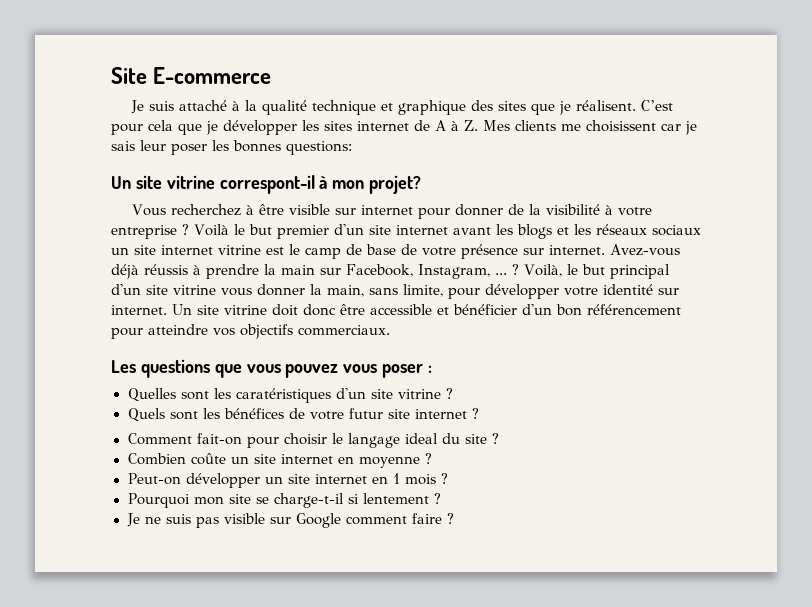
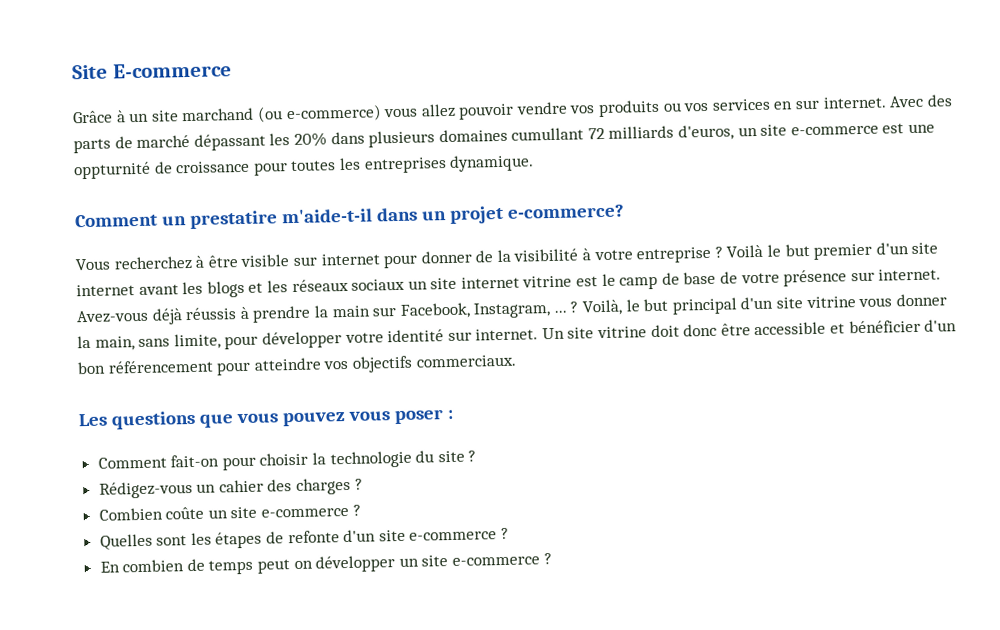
- Je suis attaché à la qualité technique et graphique des sites que je réalisent. C’est pour cela que je développer les sites internet de A à Z. Mes clients me choisissent car je sais leur poser les bonnes questions:
- Un site vitrine correspont-il à mon projet?
+ Grâce à un site marchand (ou e-commerce) vous allez pouvoir vendre vos produits ou vos services en sur internet. Avec des parts de marché dépassant les 20% dans plusieurs domaines cumullant 72 milliards d'euros, un site e-commerce est une oppturnité de croissance pour toutes les entreprises dynamique.
+ Comment un prestatire m'aide-t-il dans un projet e-commerce?
- Quelles sont les caratéristiques d'un site vitrine ?
- Quels sont les bénéfices de votre futur site internet ?
- Comment fait-on pour choisir le langage ideal du site ?
+ Comment fait-on pour choisir la technologie du site ?
- Combien coûte un site internet en moyenne ?
- Peut-on développer un site internet en 1 mois ?
- Pourquoi mon site se charge-t-il si lentement ?
- Je ne suis pas visible sur Google comment faire ?
+ Rédigez-vous un cahier des charges ?
+ Combien coûte un site e-commerce ?
+ Quelles sont les étapes de refonte d'un site e-commerce ?
+ En combien de temps peut on développer un site e-commerce ?

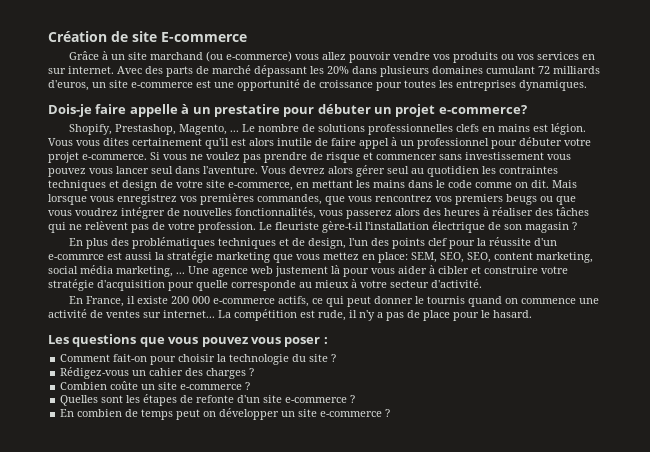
- Site E-commerce
+ Création de site E-commerce
- Avec des parts de marché dépassant les 20% dans plusieurs domaines cumullant 72 milliards d'euros, un site e-commerce est une oppturnité de croissance pour toutes les entreprises dynamique.
- Comment un prestatire m'aide-t-il dans un projet e-commerce?
- Vous recherchez à être visible sur internet pour donner de la visibilité à votre entreprise ? Voilà le but premier d'un site internet avant les blogs et les réseaux sociaux un site internet vitrine est le camp de base de votre présence sur internet. Avez-vous déjà réussis à prendre la main sur Facebook, Instagram, ... ? Voilà, le but principal d'un site vitrine vous donner la main, sans limite, pour développer votre identité sur internet. Un site vitrine doit donc être accessible et bénéficier d'un bon référencement pour atteindre vos objectifs commerciaux.
+ Avec des parts de marché dépassant les 20% dans plusieurs domaines cumulant 72 milliards d'euros, un site e-commerce est une opportunité de croissance pour toutes les entreprises dynamiques.
+ Dois-je faire appelle à un prestatire pour débuter un projet e-commerce?
+ Shopify, Prestashop, Magento, ... Le nombre de solutions professionnelles clefs en mains est légion. Vous vous dites certainement qu'il est alors inutile de faire appel à un professionnel pour débuter votre projet e-commerce. Si vous ne voulez pas prendre de risque et commencer sans investissement vous pouvez vous lancer seul dans l'aventure. Vous devrez alors gérer seul au quotidien les contraintes techniques et design de votre site e-commerce, en mettant les mains dans le code comme on dit. Mais lorsque vous enregistrez vos premières commandes, que vous rencontrez vos premiers beugs ou que vous voudrez intégrer de nouvelles fonctionnalités, vous passerez alors des heures à réaliser des tâches qui ne relèvent pas de votre profession. Le fleuriste gère-t-il l'installation électrique de son magasin ?
+ En plus des problématiques techniques et de design, l'un des points clef pour la réussite d'un e-commrce est aussi la stratégie marketing que vous mettez en place: SEM, SEO, SEO, content marketing, social média marketing, ... Une agence web justement là pour vous aider à cibler et construire votre stratégie d'acquisition pour quelle corresponde au mieux à votre secteur d'activité.
+ En France, il existe 200 000 e-commerce actifs, ce qui peut donner le tournis quand on commence une activité de ventes sur internet... La compétition est rude, il n'y a pas de place pour le hasard.

